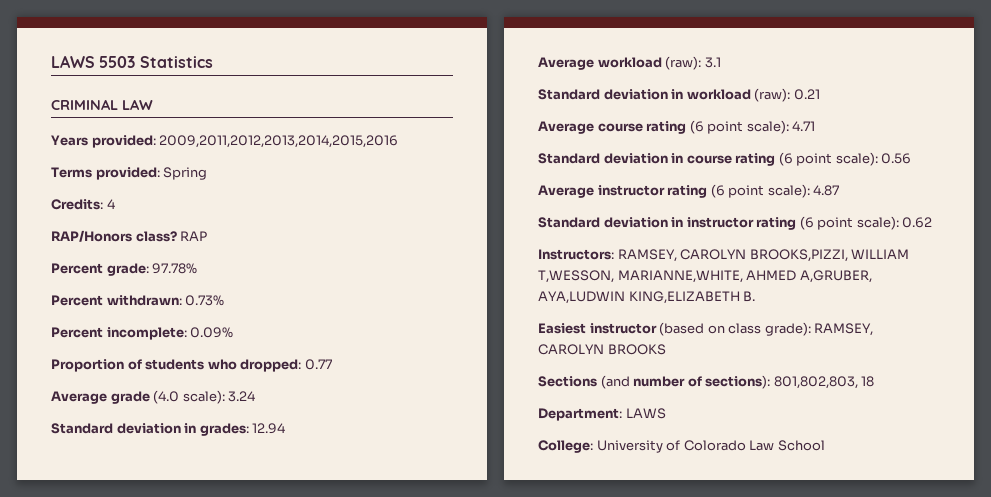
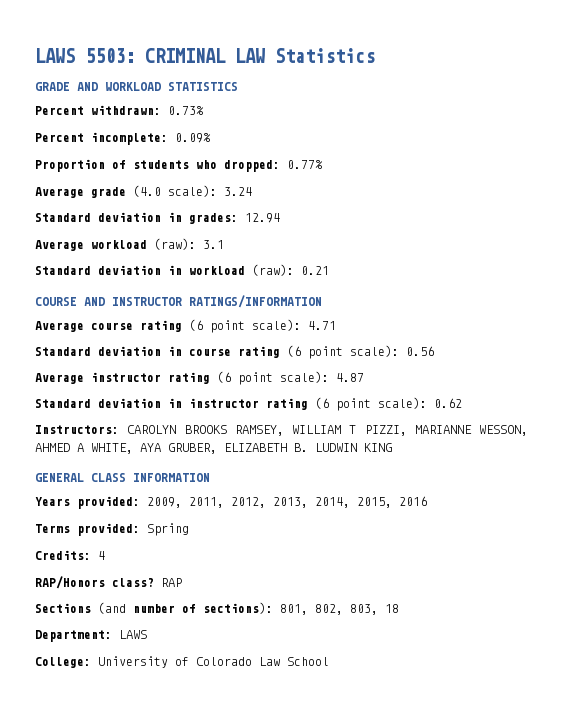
- LAWS 5503 Statistics
- CRIMINAL LAW
- Years provided: 2009,2011,2012,2013,2014,2015,2016
- Terms provided: Spring
- Credits: 4
- RAP/Honors class? RAP
- Percent grade: 97.78%
+ LAWS 5503: CRIMINAL LAW Statistics
+ GRADE AND WORKLOAD STATISTICS
- Proportion of students who dropped: 0.77
+ Proportion of students who dropped: 0.77%
+ COURSE AND INSTRUCTOR RATINGS/INFORMATION
- Instructors: RAMSEY, CAROLYN BROOKS,PIZZI, WILLIAM T,WESSON, MARIANNE,WHITE, AHMED A,GRUBER, AYA,LUDWIN KING,ELIZABETH B.
- Easiest instructor (based on class grade): RAMSEY, CAROLYN BROOKS
+ Instructors: CAROLYN BROOKS RAMSEY, WILLIAM T PIZZI, MARIANNE WESSON, AHMED A WHITE, AYA GRUBER, ELIZABETH B. LUDWIN KING
+ GENERAL CLASS INFORMATION
+ Years provided: 2009, 2011, 2012, 2013, 2014, 2015, 2016
+ Terms provided: Spring
+ Credits: 4
+ RAP/Honors class? RAP
- Sections (and number of sections): 801,802,803, 18
+ Sections (and number of sections): 801, 802, 803, 18

